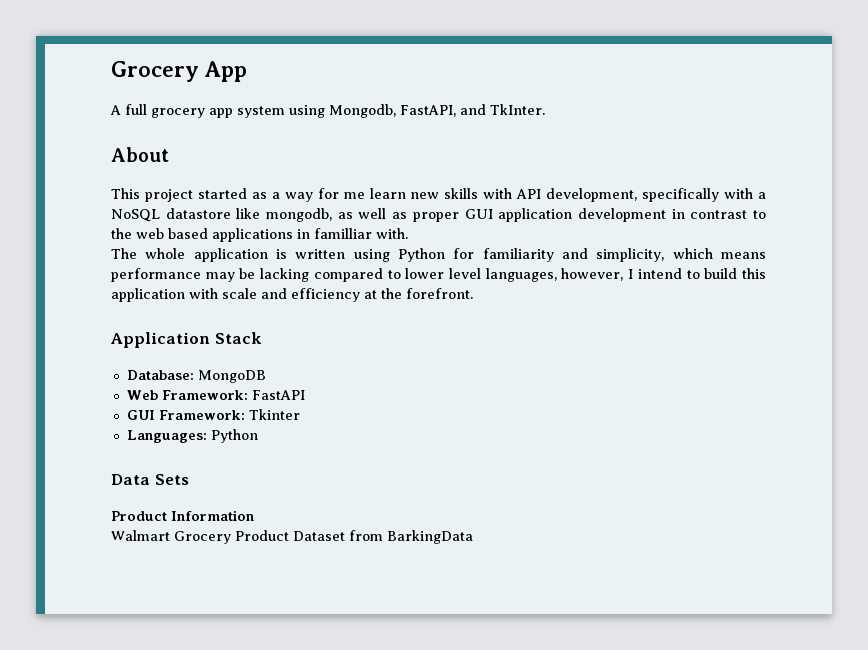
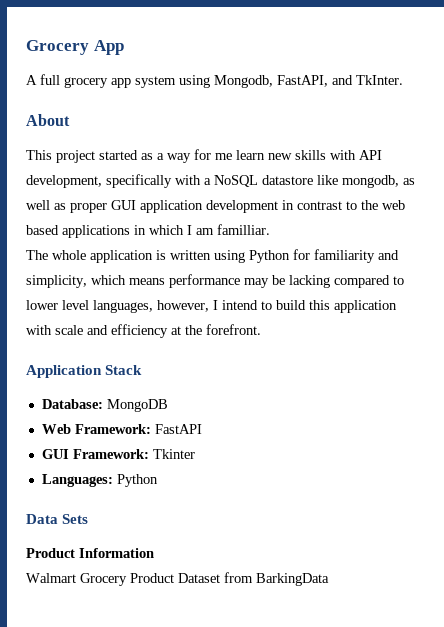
- This project started as a way for me learn new skills with API development, specifically with a NoSQL datastore like mongodb, as well as proper GUI application development in contrast to the web based applications in familliar with.
+ This project started as a way for me learn new skills with API development, specifically with a NoSQL datastore like mongodb, as well as proper GUI application development in contrast to the web based applications in which I am familliar.

